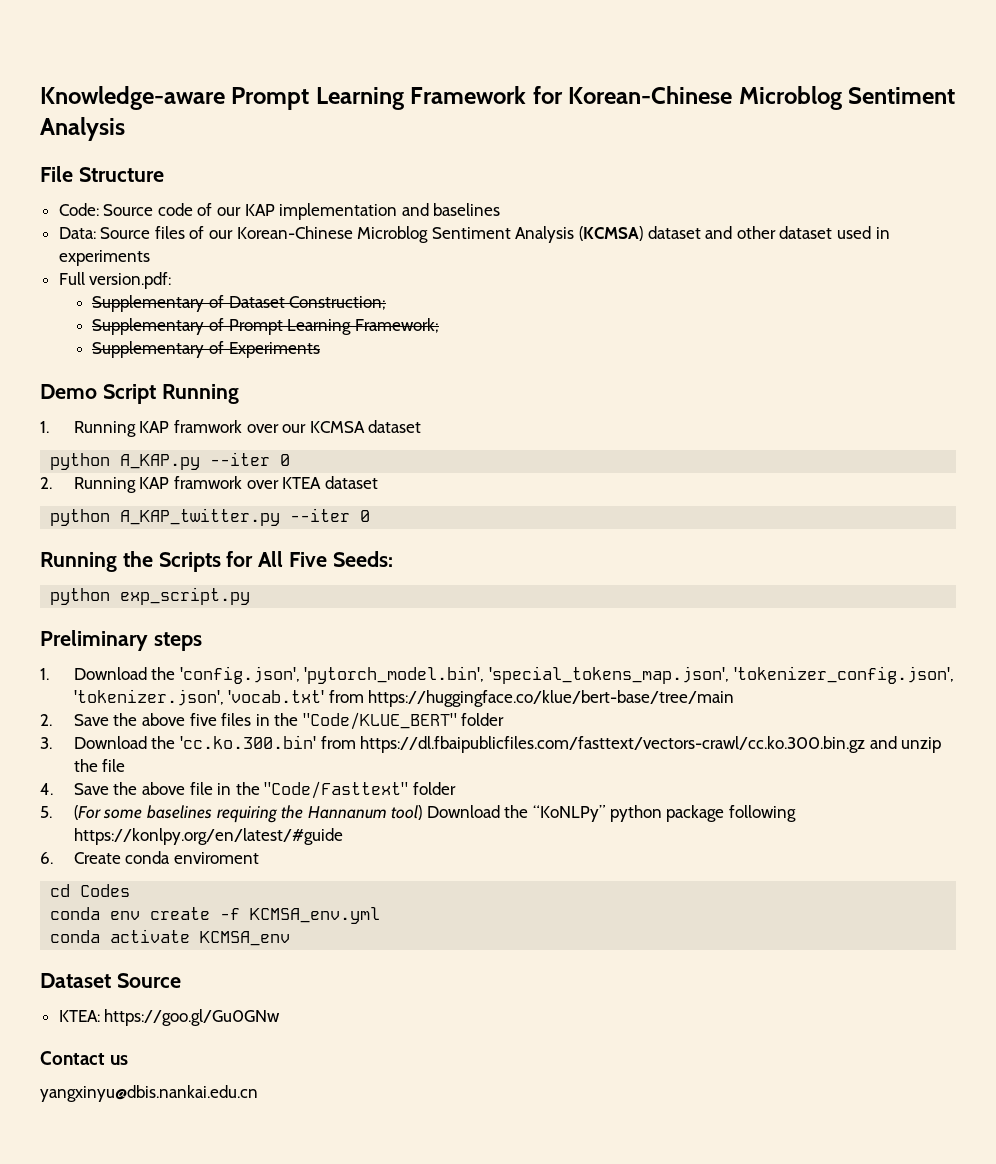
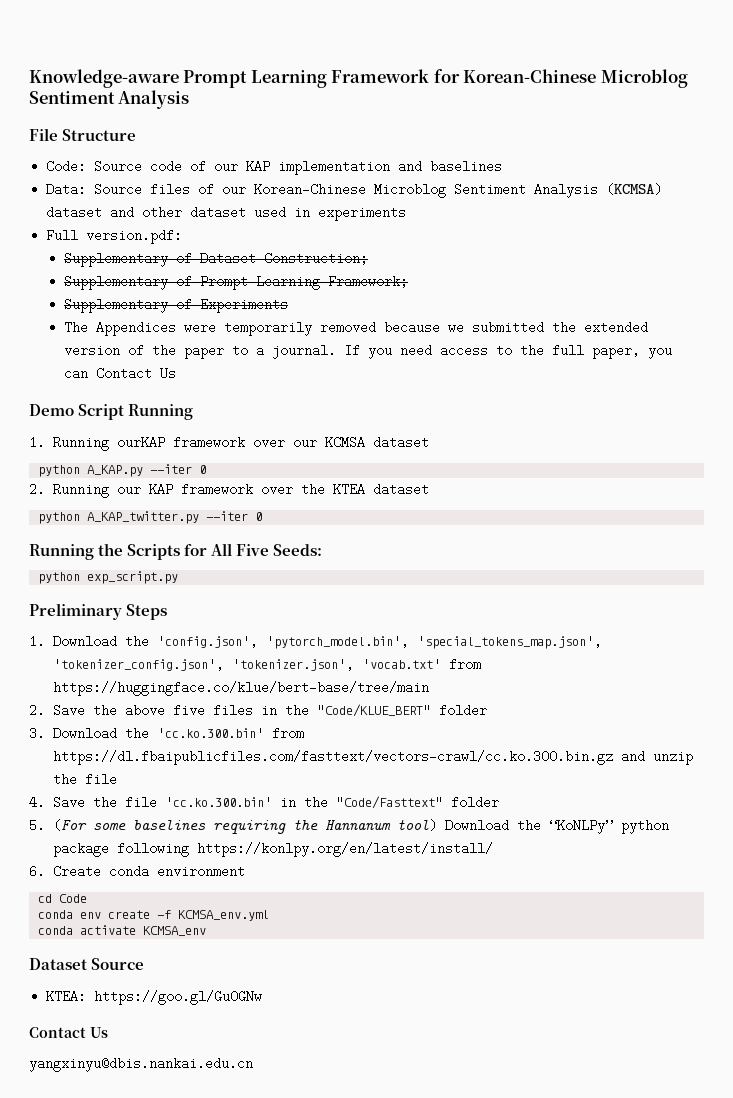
+ The Appendices were temporarily removed because we submitted the extended version of the paper to a journal. If you need access to the full paper, you can Contact Us
- 1. Running KAP framwork over our KCMSA dataset
+ 1. Running ourKAP framework over our KCMSA dataset
- 2. Running KAP framwork over KTEA dataset
+ 2. Running our KAP framework over the KTEA dataset
- Preliminary steps
+ Preliminary Steps
- 4. Save the above file in the "Code/Fasttext" folder
+ 4. Save the file 'cc.ko.300.bin' in the "Code/Fasttext" folder
- 5. (For some baselines requiring the Hannanum tool) Download the “KoNLPy” python package following https://konlpy.org/en/latest/#guide
+ 5. (For some baselines requiring the Hannanum tool) Download the “KoNLPy” python package following https://konlpy.org/en/latest/install/
- 6. Create conda enviroment
+ 6. Create conda environment
- cd Codes
+ cd Code
  KTEA: https://goo.gl/Gu0GNw
- Contact us
+ Contact Us

